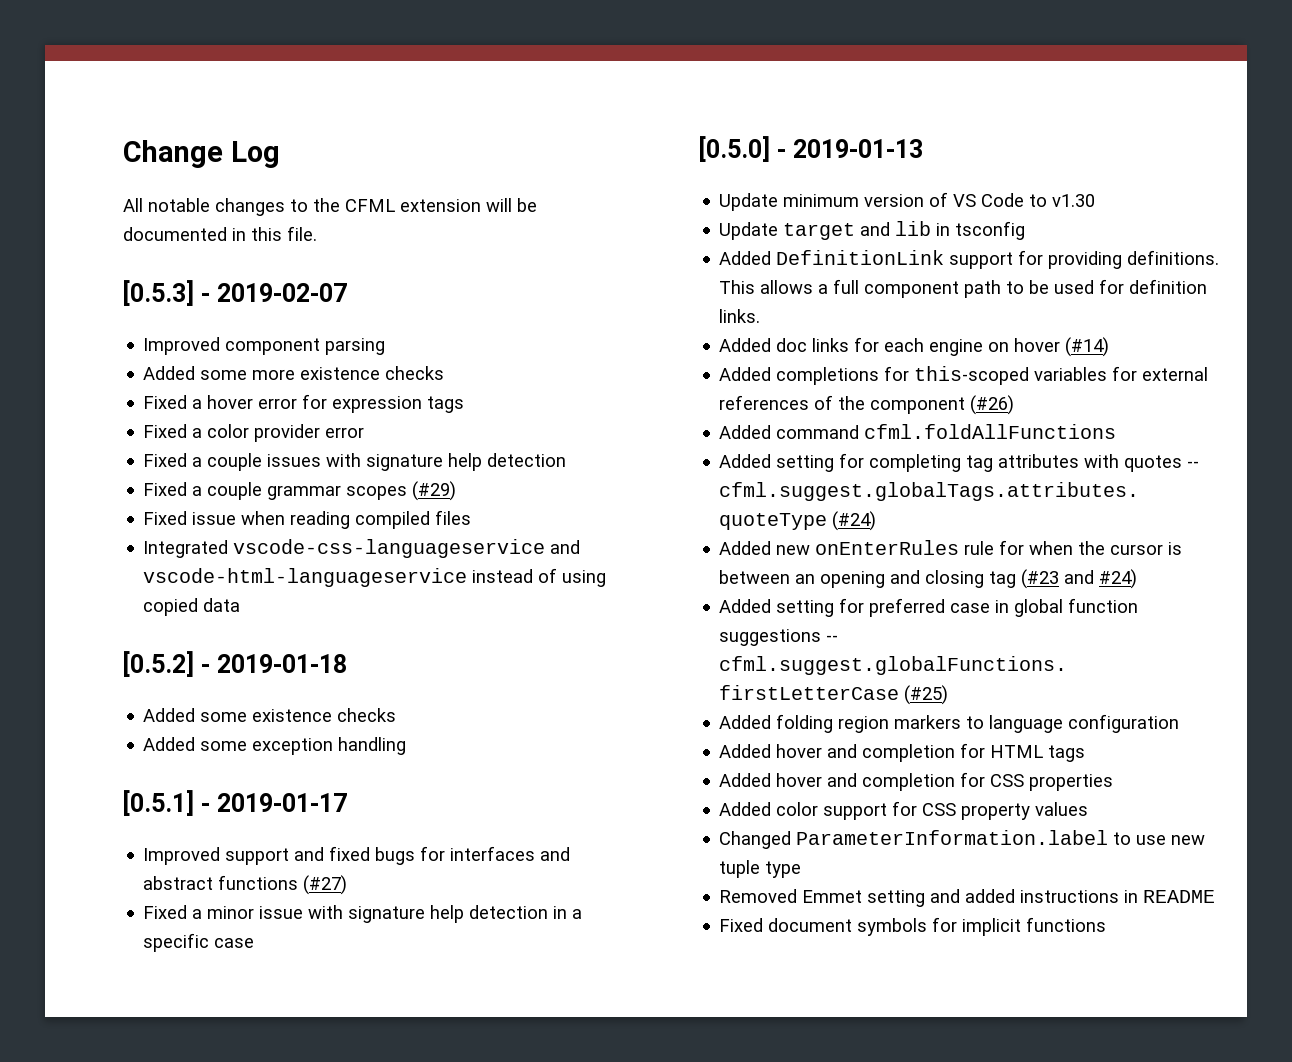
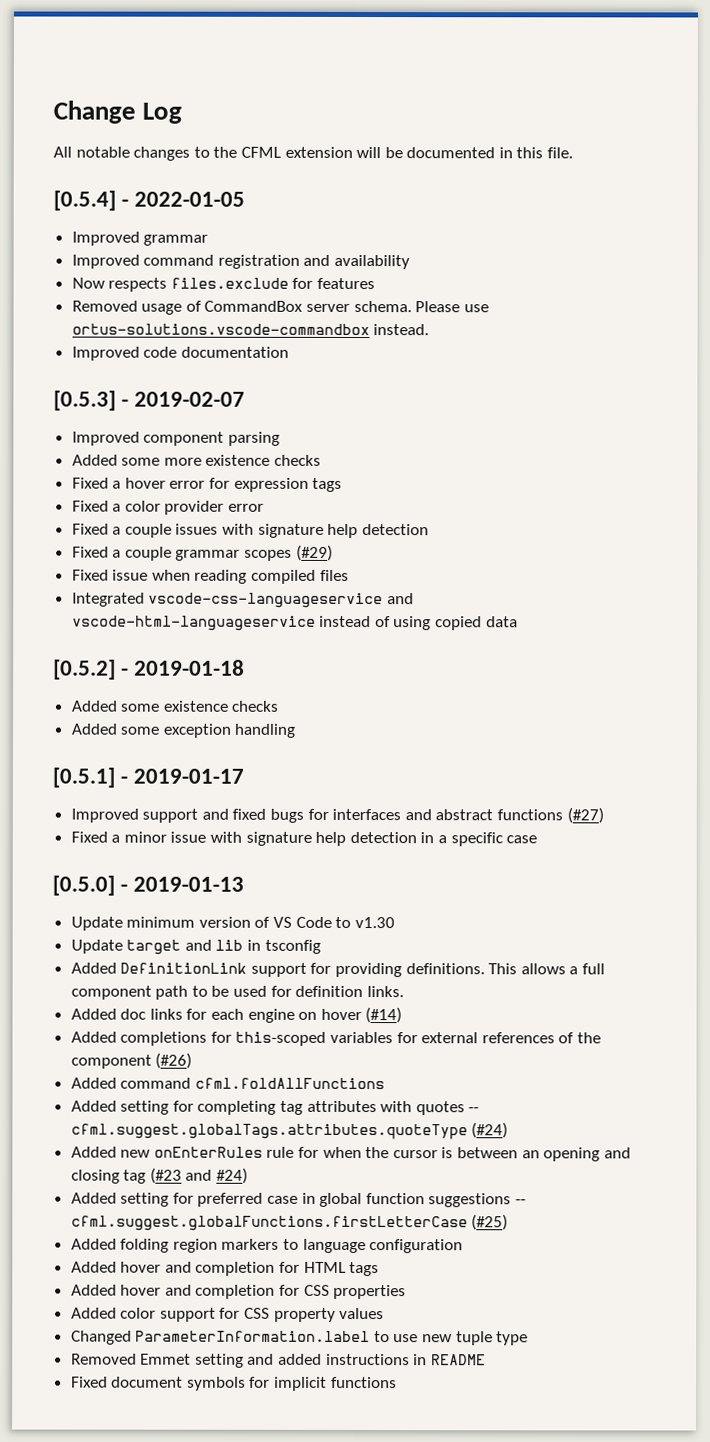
+ [0.5.4] - 2022-01-05
+ Improved grammar
+ Improved command registration and availability
+ Now respects files.exclude for features
+ Removed usage of CommandBox server schema. Please use ortus-solutions.vscode-commandbox instead.
+ Improved code documentation

